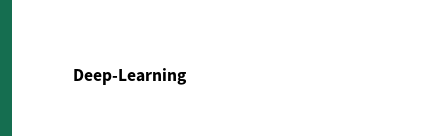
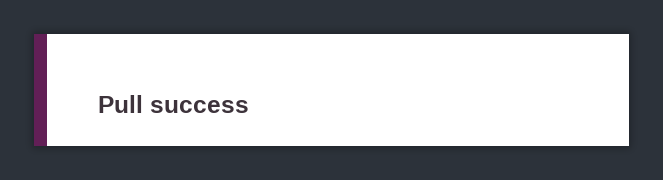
- Deep-Learning
+ Pull success

